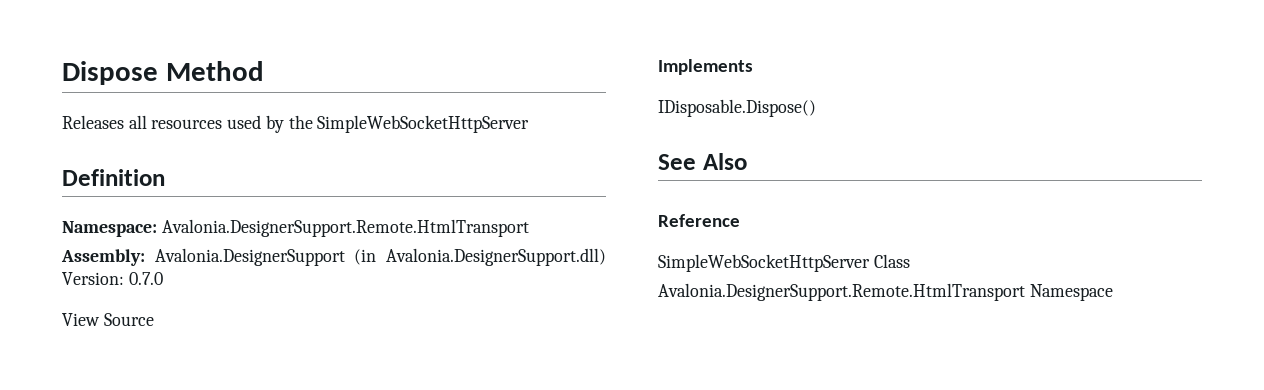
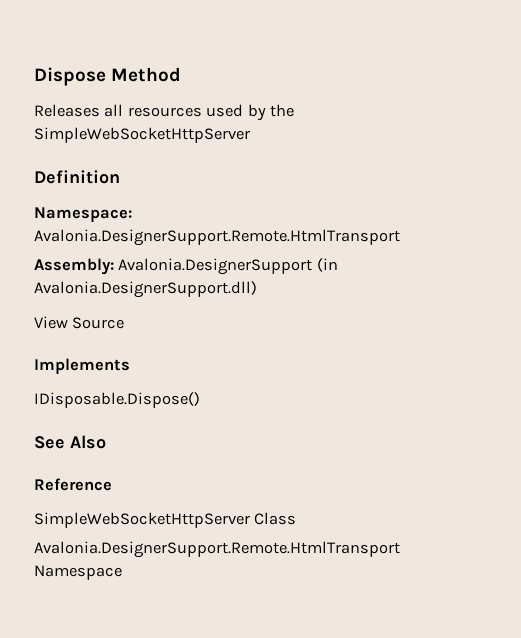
- Assembly: Avalonia.DesignerSupport (in Avalonia.DesignerSupport.dll) Version: 0.7.0
+ Assembly: Avalonia.DesignerSupport (in Avalonia.DesignerSupport.dll)

